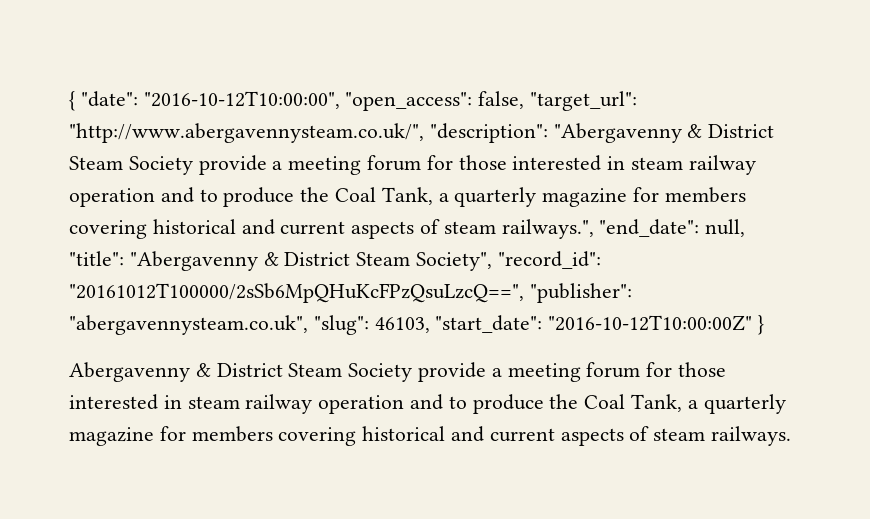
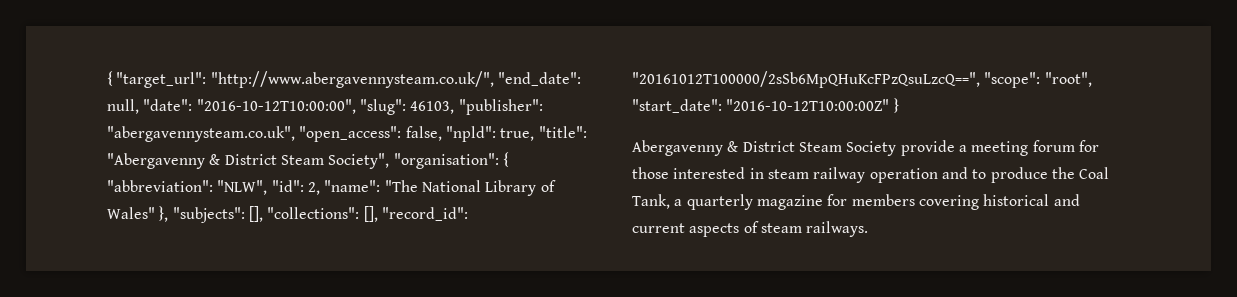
- { "date": "2016-10-12T10:00:00", "open_access": false, "target_url": "http://www.abergavennysteam.co.uk/", "description": "Abergavenny & District Steam Society provide a meeting forum for those interested in steam railway operation and to produce the Coal Tank, a quarterly magazine for members covering historical and current aspects of steam railways.", "end_date": null, "title": "Abergavenny & District Steam Society", "record_id": "20161012T100000/2sSb6MpQHuKcFPzQsuLzcQ==", "publisher": "abergavennysteam.co.uk", "slug": 46103, "start_date": "2016-10-12T10:00:00Z" }
+ { "target_url": "http://www.abergavennysteam.co.uk/", "end_date": null, "date": "2016-10-12T10:00:00", "slug": 46103, "publisher": "abergavennysteam.co.uk", "open_access": false, "npld": true, "title": "Abergavenny & District Steam Society", "organisation": { "abbreviation": "NLW", "id": 2, "name": "The National Library of Wales" }, "subjects": [], "collections": [], "record_id": "20161012T100000/2sSb6MpQHuKcFPzQsuLzcQ==", "scope": "root", "start_date": "2016-10-12T10:00:00Z" }

